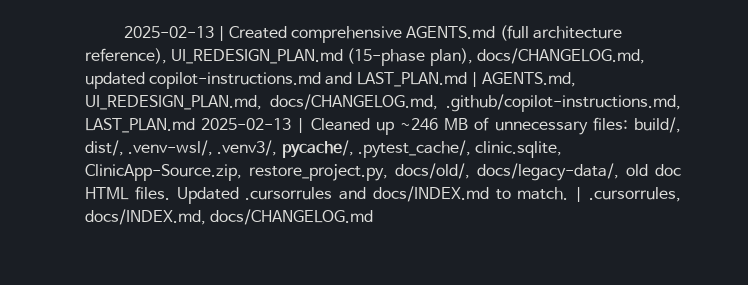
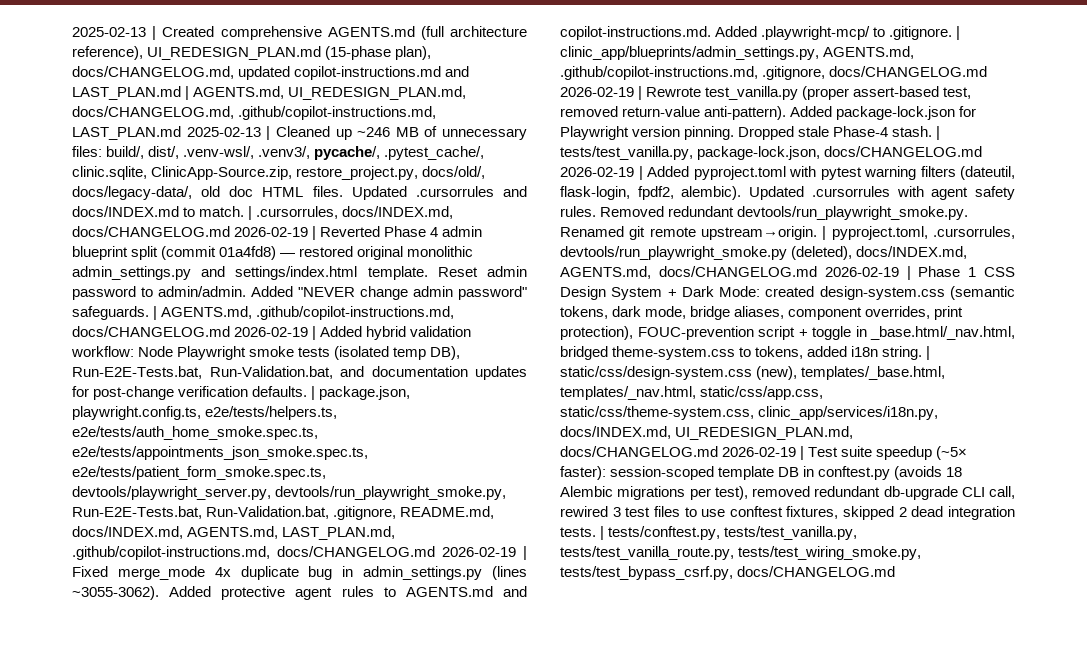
- | .cursorrules, docs/INDEX.md, docs/CHANGELOG.md
+ | .cursorrules, docs/INDEX.md, docs/CHANGELOG.md 2026-02-19 | Reverted Phase 4 admin blueprint split (commit 01a4fd8) — restored original monolithic admin_settings.py and settings/index.html template. Reset admin password to admin/admin. Added "NEVER change admin password" safeguards. | AGENTS.md, .github/copilot-instructions.md, docs/CHANGELOG.md 2026-02-19 | Added hybrid validation workflow: Node Playwright smoke tests (isolated temp DB), Run-E2E-Tests.bat, Run-Validation.bat, and documentation updates for post-change verification defaults. | package.json, playwright.config.ts, e2e/tests/helpers.ts, e2e/tests/auth_home_smoke.spec.ts, e2e/tests/appointments_json_smoke.spec.ts, e2e/tests/patient_form_smoke.spec.ts, devtools/playwright_server.py, devtools/run_playwright_smoke.py, Run-E2E-Tests.bat, Run-Validation.bat, .gitignore, README.md, docs/INDEX.md, AGENTS.md, LAST_PLAN.md, .github/copilot-instructions.md, docs/CHANGELOG.md 2026-02-19 | Fixed merge_mode 4x duplicate bug in admin_settings.py (lines ~3055-3062). Added protective agent rules to AGENTS.md and copilot-instructions.md. Added .playwright-mcp/ to .gitignore. | clinic_app/blueprints/admin_settings.py, AGENTS.md, .github/copilot-instructions.md, .gitignore, docs/CHANGELOG.md 2026-02-19 | Rewrote test_vanilla.py (proper assert-based test, removed return-value anti-pattern). Added package-lock.json for Playwright version pinning. Dropped stale Phase-4 stash. | tests/test_vanilla.py, package-lock.json, docs/CHANGELOG.md 2026-02-19 | Added pyproject.toml with pytest warning filters (dateutil, flask-login, fpdf2, alembic). Updated .cursorrules with agent safety rules. Removed redundant devtools/run_playwright_smoke.py. Renamed git remote upstream→origin. | pyproject.toml, .cursorrules, devtools/run_playwright_smoke.py (deleted), docs/INDEX.md, AGENTS.md, docs/CHANGELOG.md 2026-02-19 | Phase 1 CSS Design System + Dark Mode: created design-system.css (semantic tokens, dark mode, bridge aliases, component overrides, print protection), FOUC-prevention script + toggle in _base.html/_nav.html, bridged theme-system.css to tokens, added i18n string. | static/css/design-system.css (new), templates/_base.html, templates/_nav.html, static/css/app.css, static/css/theme-system.css, clinic_app/services/i18n.py, docs/INDEX.md, UI_REDESIGN_PLAN.md, docs/CHANGELOG.md 2026-02-19 | Test suite speedup (~5× faster): session-scoped template DB in conftest.py (avoids 18 Alembic migrations per test), removed redundant db-upgrade CLI call, rewired 3 test files to use conftest fixtures, skipped 2 dead integration tests. | tests/conftest.py, tests/test_vanilla.py, tests/test_vanilla_route.py, tests/test_wiring_smoke.py, tests/test_bypass_csrf.py, docs/CHANGELOG.md

